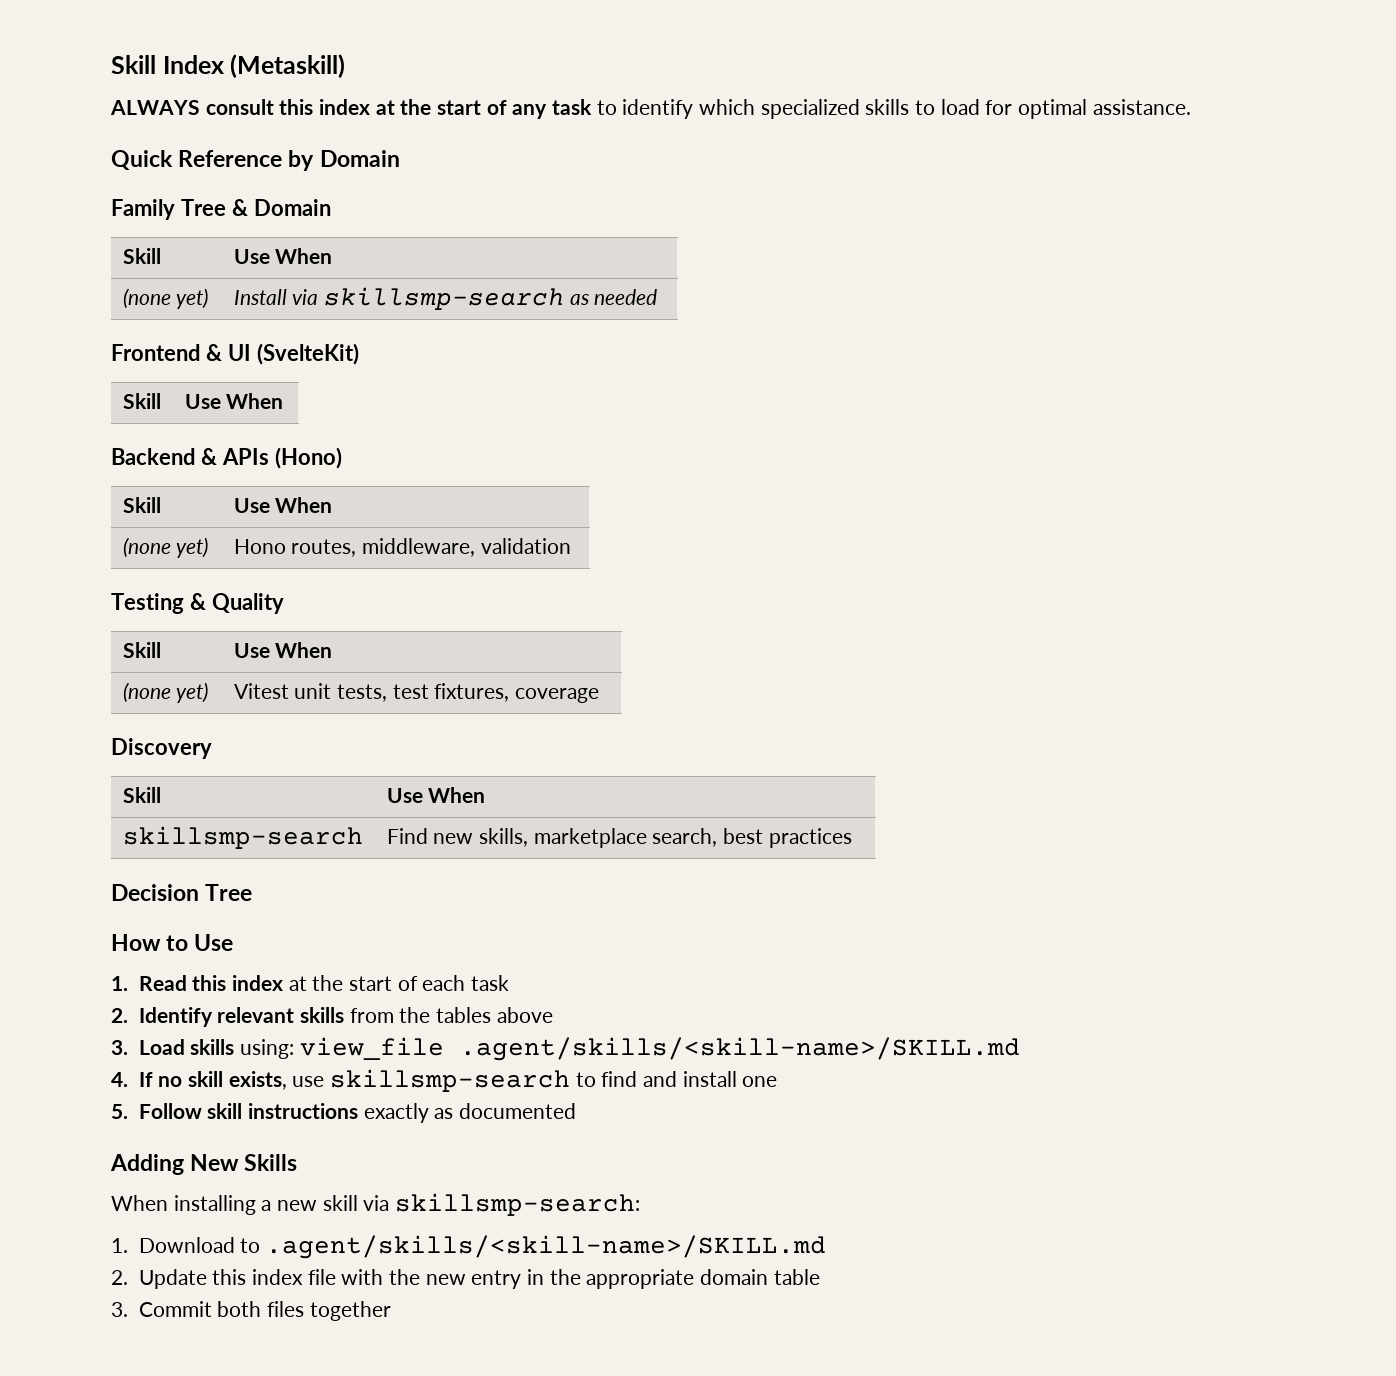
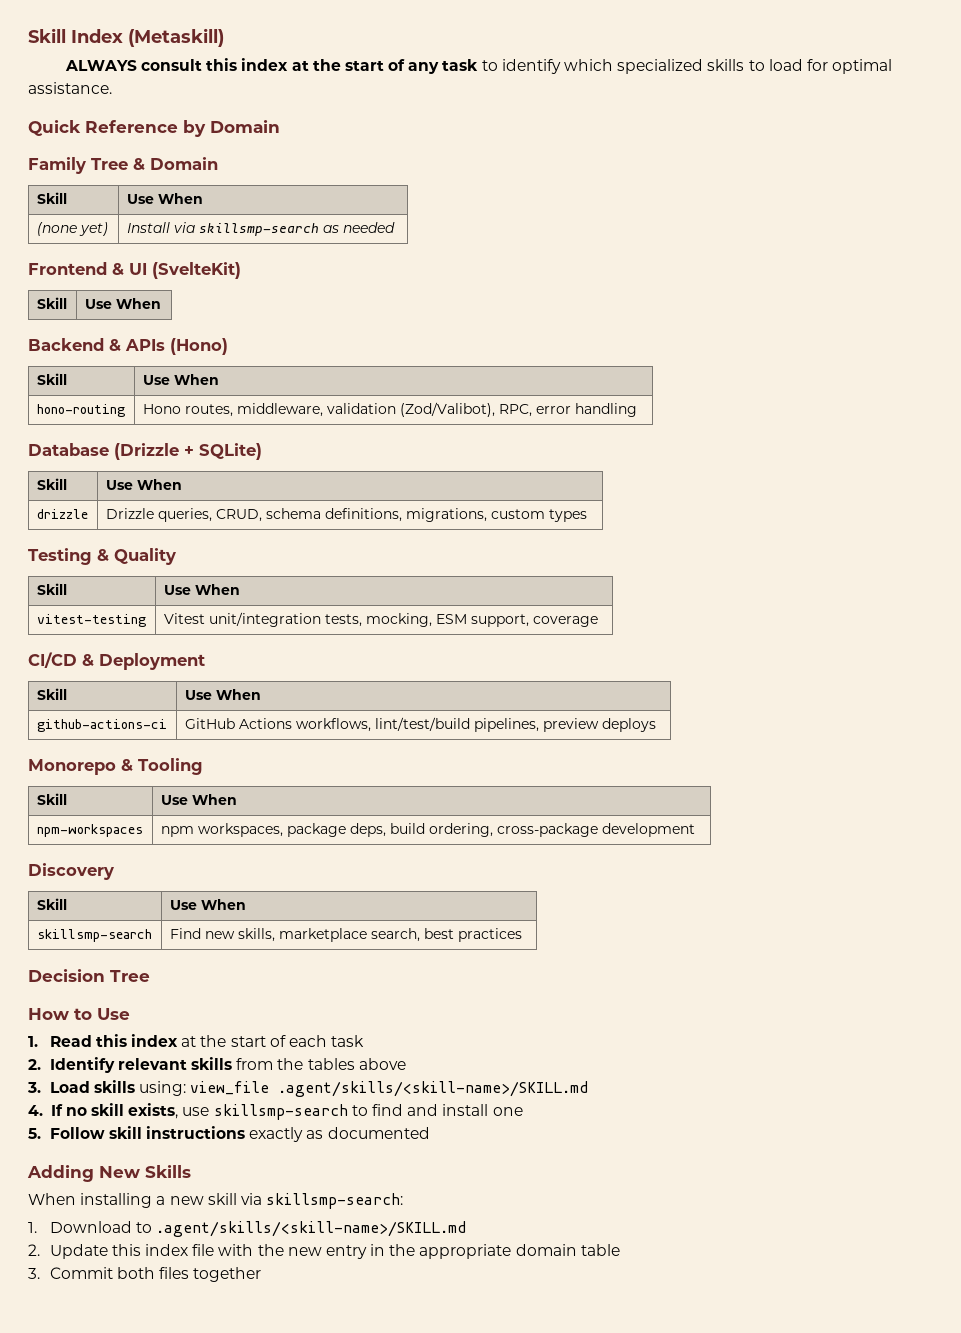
- (none yet) | Hono routes, middleware, validation
+ hono-routing | Hono routes, middleware, validation (Zod/Valibot), RPC, error handling
+ Database (Drizzle + SQLite)
+ Skill | Use When
+ drizzle | Drizzle queries, CRUD, schema definitions, migrations, custom types
- (none yet) | Vitest unit tests, test fixtures, coverage
+ vitest-testing | Vitest unit/integration tests, mocking, ESM support, coverage
+ CI/CD & Deployment
+ Skill | Use When
+ github-actions-ci | GitHub Actions workflows, lint/test/build pipelines, preview deploys
+ Monorepo & Tooling
+ Skill | Use When
+ npm-workspaces | npm workspaces, package deps, build ordering, cross-package development

